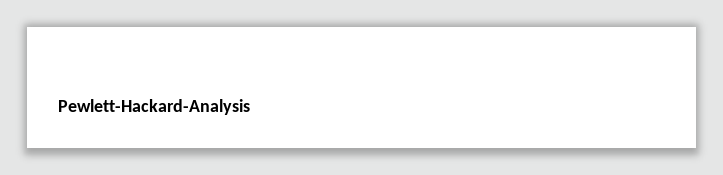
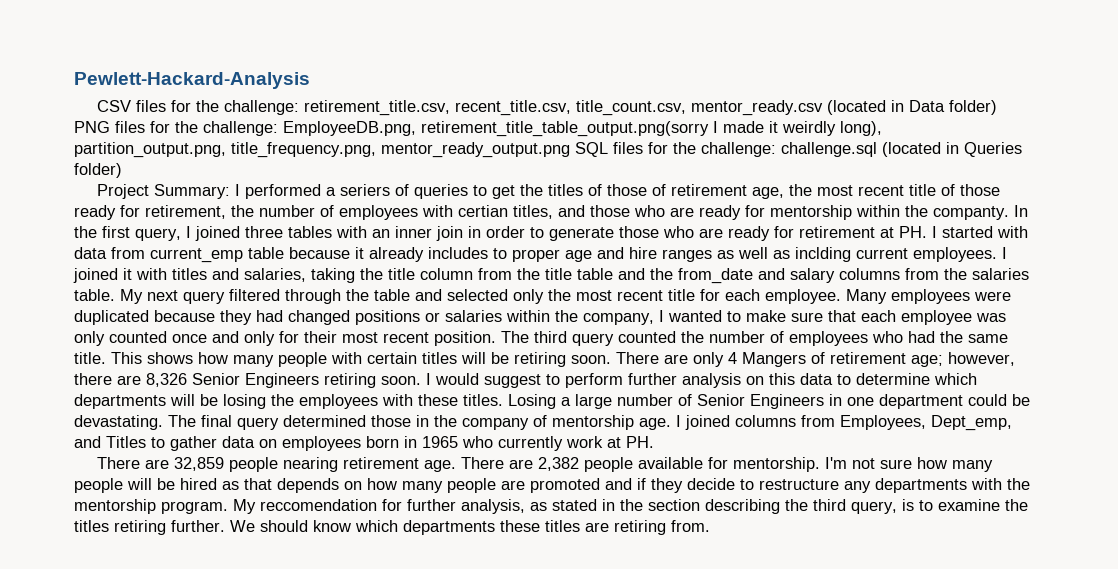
+ CSV files for the challenge: retirement_title.csv, recent_title.csv, title_count.csv, mentor_ready.csv (located in Data folder) PNG files for the challenge: EmployeeDB.png, retirement_title_table_output.png(sorry I made it weirdly long), partition_output.png, title_frequency.png, mentor_ready_output.png SQL files for the challenge: challenge.sql (located in Queries folder)
+ Project Summary: I performed a seriers of queries to get the titles of those of retirement age, the most recent title of those ready for retirement, the number of employees with certian titles, and those who are ready for mentorship within the companty. In the first query, I joined three tables with an inner join in order to generate those who are ready for retirement at PH. I started with data from current_emp table because it already includes to proper age and hire ranges as well as inclding current employees. I joined it with titles and salaries, taking the title column from the title table and the from_date and salary columns from the salaries table. My next query filtered through the table and selected only the most recent title for each employee. Many employees were duplicated because they had changed positions or salaries within the company, I wanted to make sure that each employee was only counted once and only for their most recent position. The third query counted the number of employees who had the same title. This shows how many people with certain titles will be retiring soon. There are only 4 Mangers of retirement age; however, there are 8,326 Senior Engineers retiring soon. I would suggest to perform further analysis on this data to determine which departments will be losing the employees with these titles. Losing a large number of Senior Engineers in one department could be devastating. The final query determined those in the company of mentorship age. I joined columns from Employees, Dept_emp, and Titles to gather data on employees born in 1965 who currently work at PH.
+ There are 32,859 people nearing retirement age. There are 2,382 people available for mentorship. I'm not sure how many people will be hired as that depends on how many people are promoted and if they decide to restructure any departments with the mentorship program. My reccomendation for further analysis, as stated in the section describing the third query, is to examine the titles retiring further. We should know which departments these titles are retiring from.

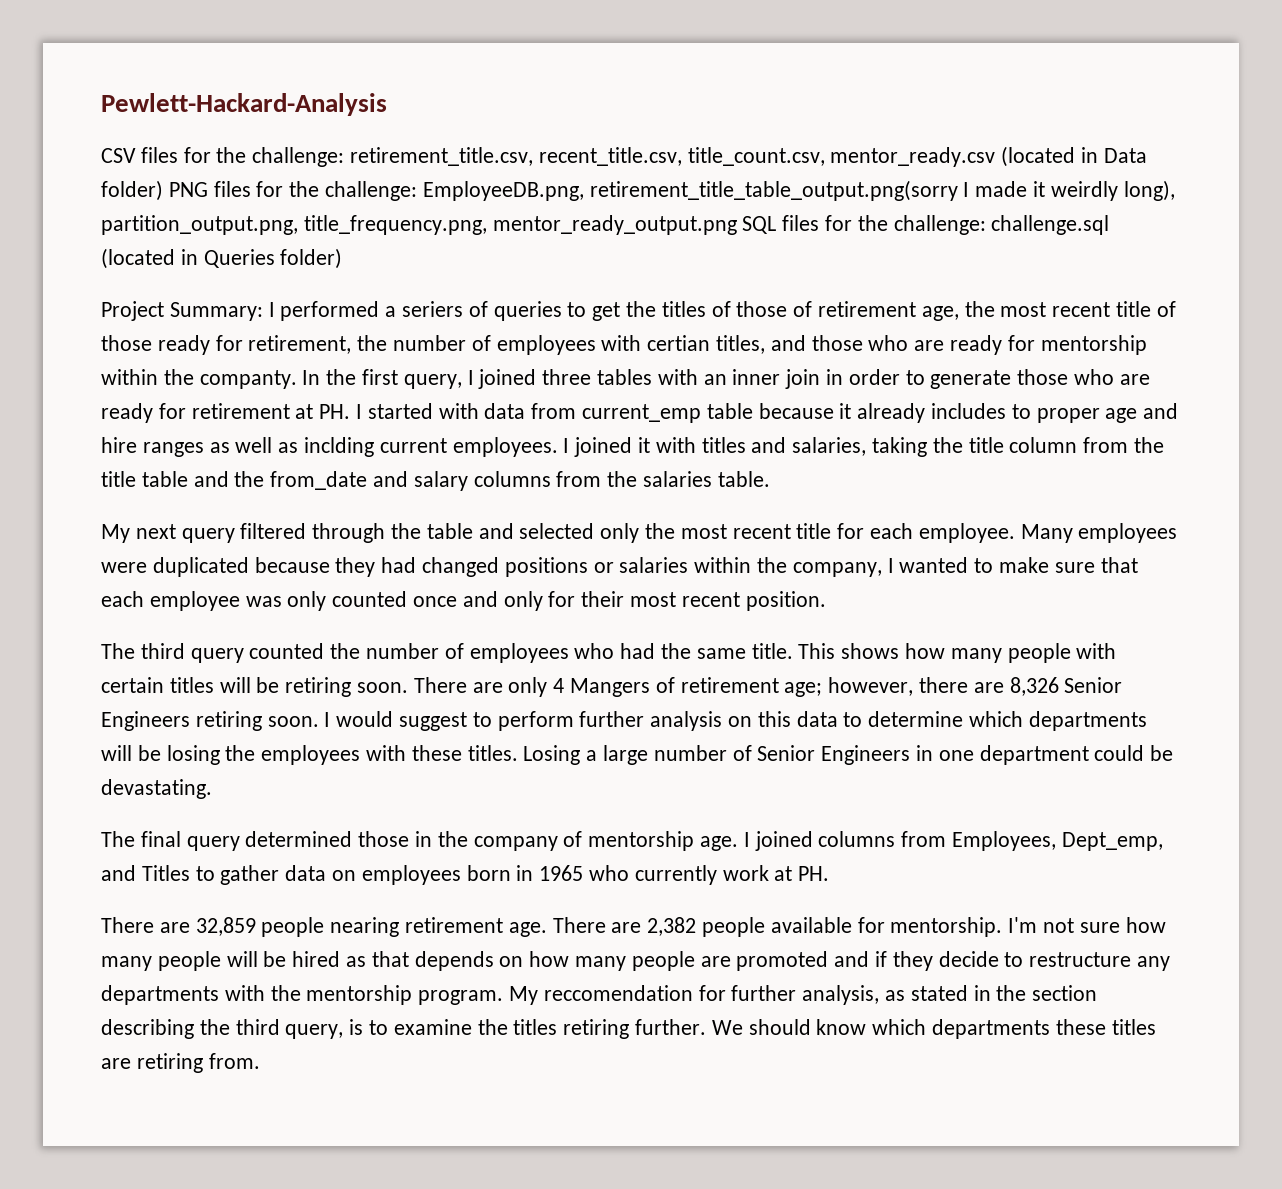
- I joined it with titles and salaries, taking the title column from the title table and the from_date and salary columns from the salaries table. My next query filtered through the table and selected only the most recent title for each employee.
+ I joined it with titles and salaries, taking the title column from the title table and the from_date and salary columns from the salaries table.
+ My next query filtered through the table and selected only the most recent title for each employee.
- Many employees were duplicated because they had changed positions or salaries within the company, I wanted to make sure that each employee was only counted once and only for their most recent position. The third query counted the number of employees who had the same title.
+ Many employees were duplicated because they had changed positions or salaries within the company, I wanted to make sure that each employee was only counted once and only for their most recent position.
+ The third query counted the number of employees who had the same title.
- Losing a large number of Senior Engineers in one department could be devastating. The final query determined those in the company of mentorship age.
+ Losing a large number of Senior Engineers in one department could be devastating.
+ The final query determined those in the company of mentorship age.

